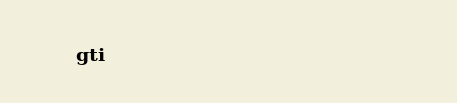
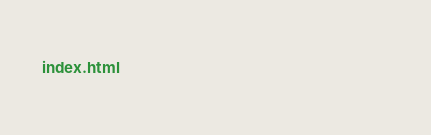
- gti
+ index.html

